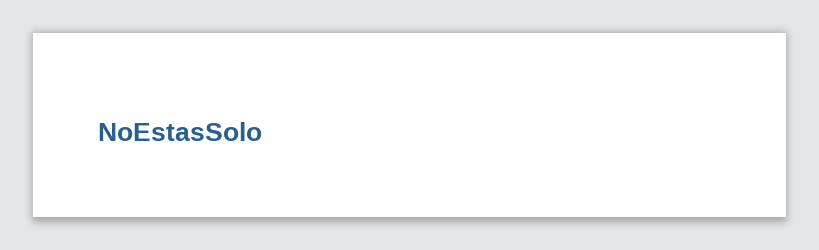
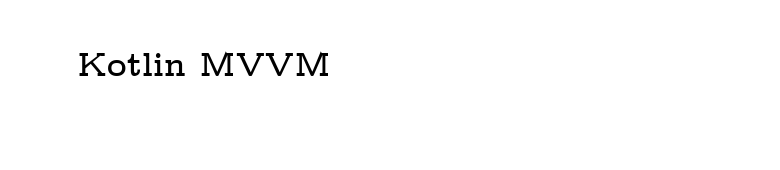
- NoEstasSolo
+ Kotlin MVVM

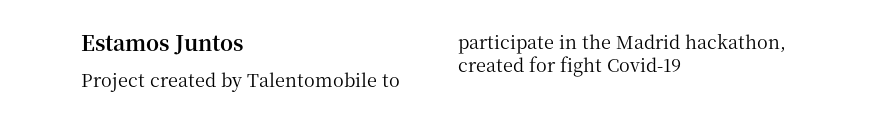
- Kotlin MVVM
+ Estamos Juntos
+ Project created by Talentomobile to participate in the Madrid hackathon, created for fight Covid-19

